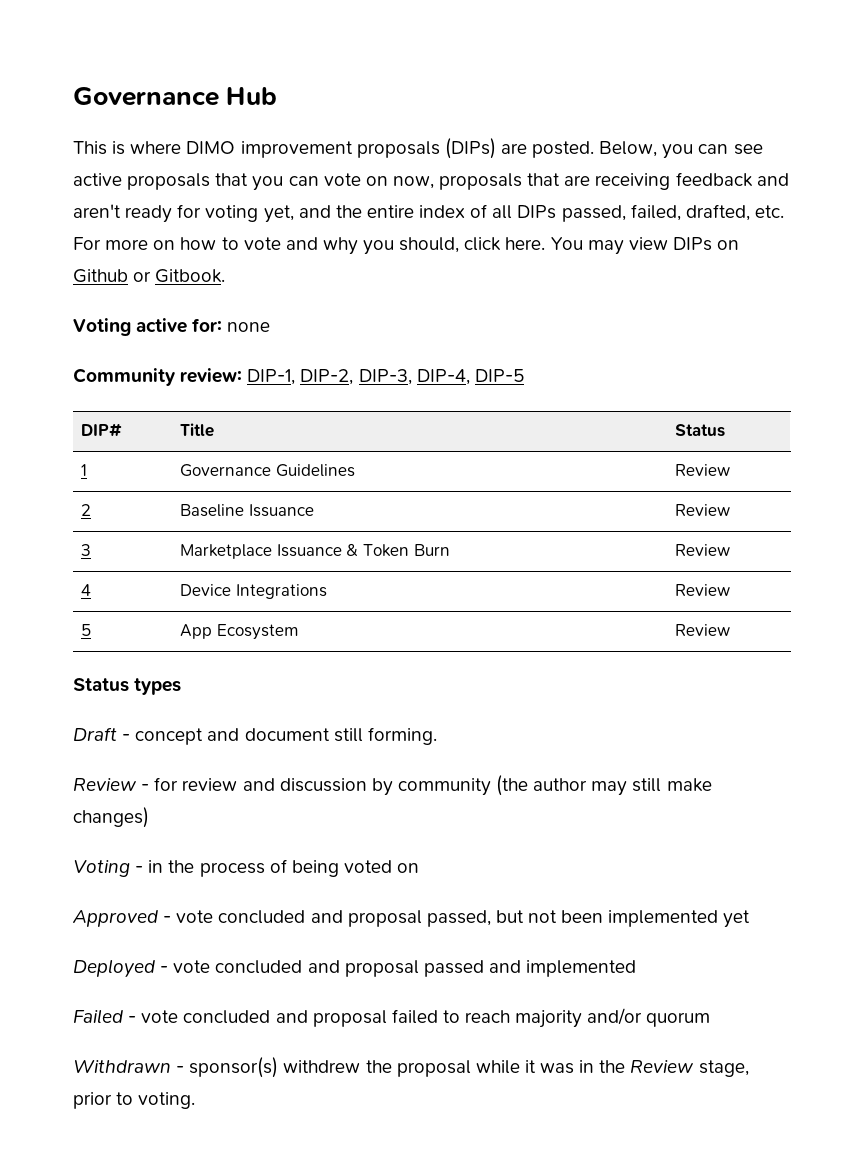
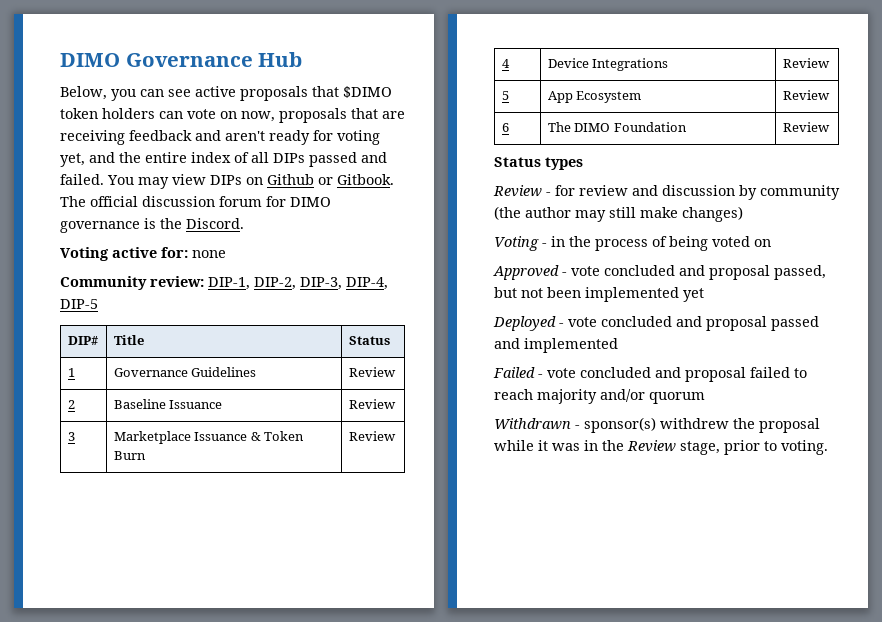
- Governance Hub
+ DIMO Governance Hub
- This is where DIMO improvement proposals (DIPs) are posted. Below, you can see active proposals that you can vote on now, proposals that are receiving feedback and aren't ready for voting yet, and the entire index of all DIPs passed, failed, drafted, etc. For more on how to vote and why you should, click here.
+ Below, you can see active proposals that $DIMO token holders can vote on now, proposals that are receiving feedback and aren't ready for voting yet, and the entire index of all DIPs passed and failed.
+ The official discussion forum for DIMO governance is the Discord.
+ 6 | The DIMO Foundation | Review
  Status types
- Draft - concept and document still forming.

